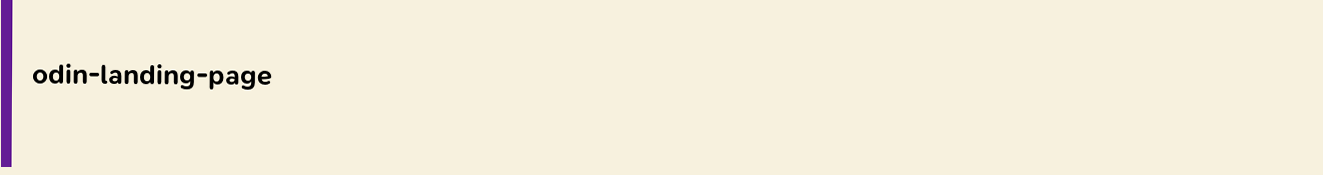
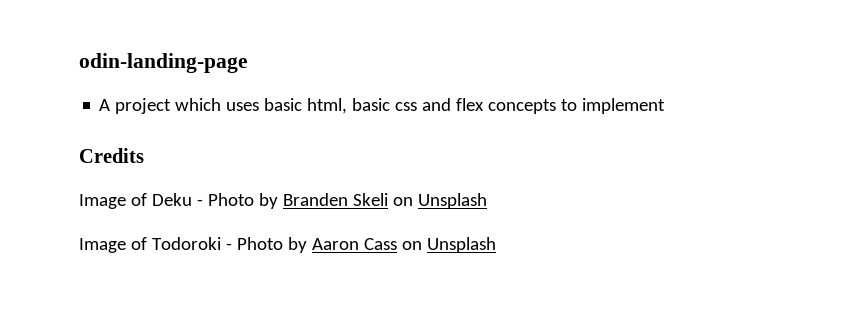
+ A project which uses basic html, basic css and flex concepts to implement
+ Credits
+ Image of Deku - Photo by Branden Skeli on Unsplash
+ Image of Todoroki - Photo by Aaron Cass on Unsplash

